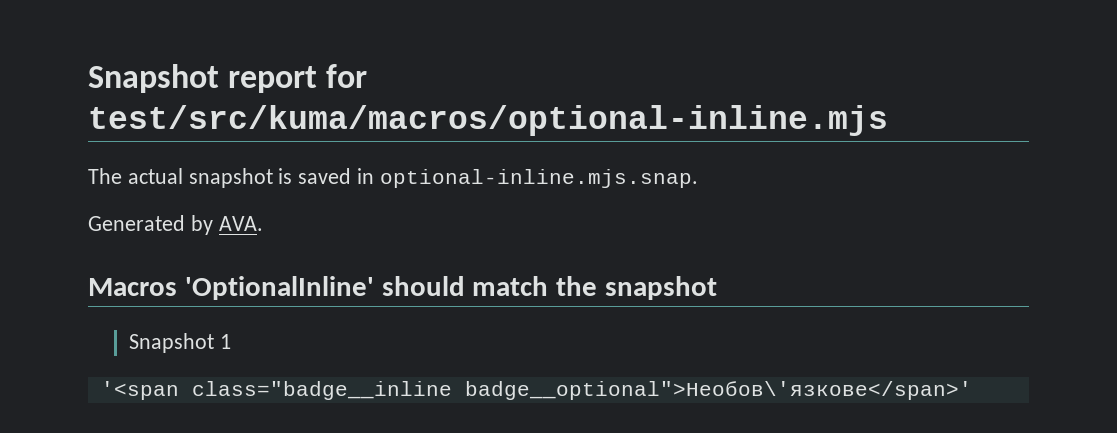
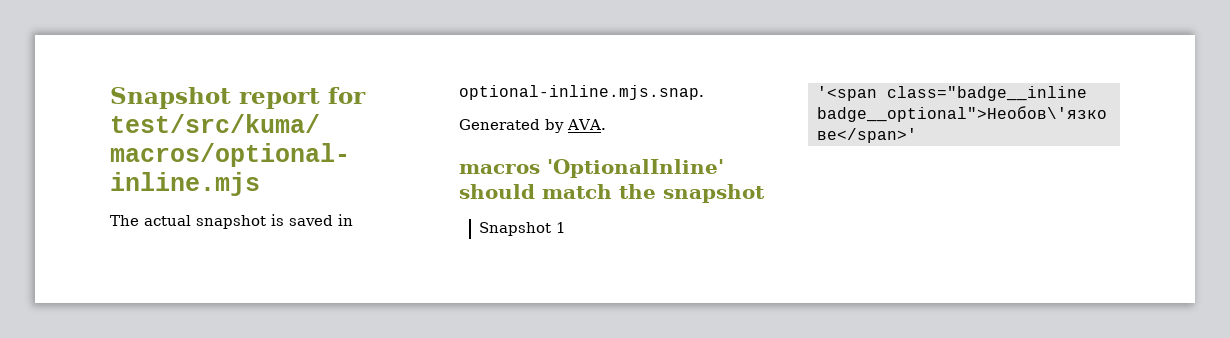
- Macros 'OptionalInline' should match the snapshot
+ macros 'OptionalInline' should match the snapshot

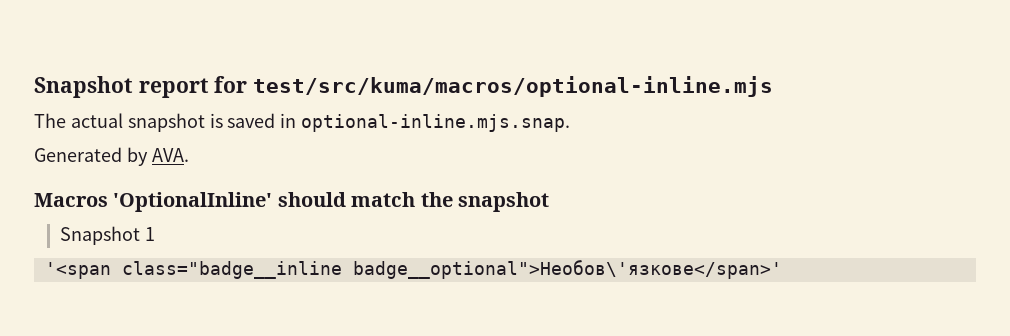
- macros 'OptionalInline' should match the snapshot
+ Macros 'OptionalInline' should match the snapshot

